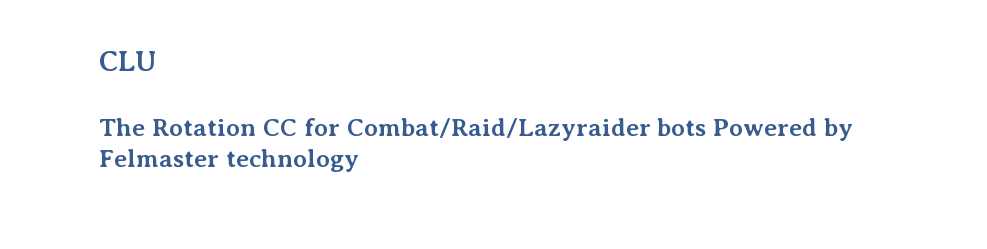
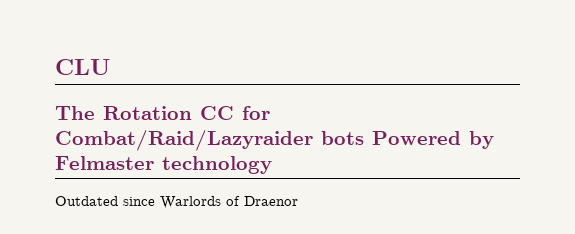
+ Outdated since Warlords of Draenor

